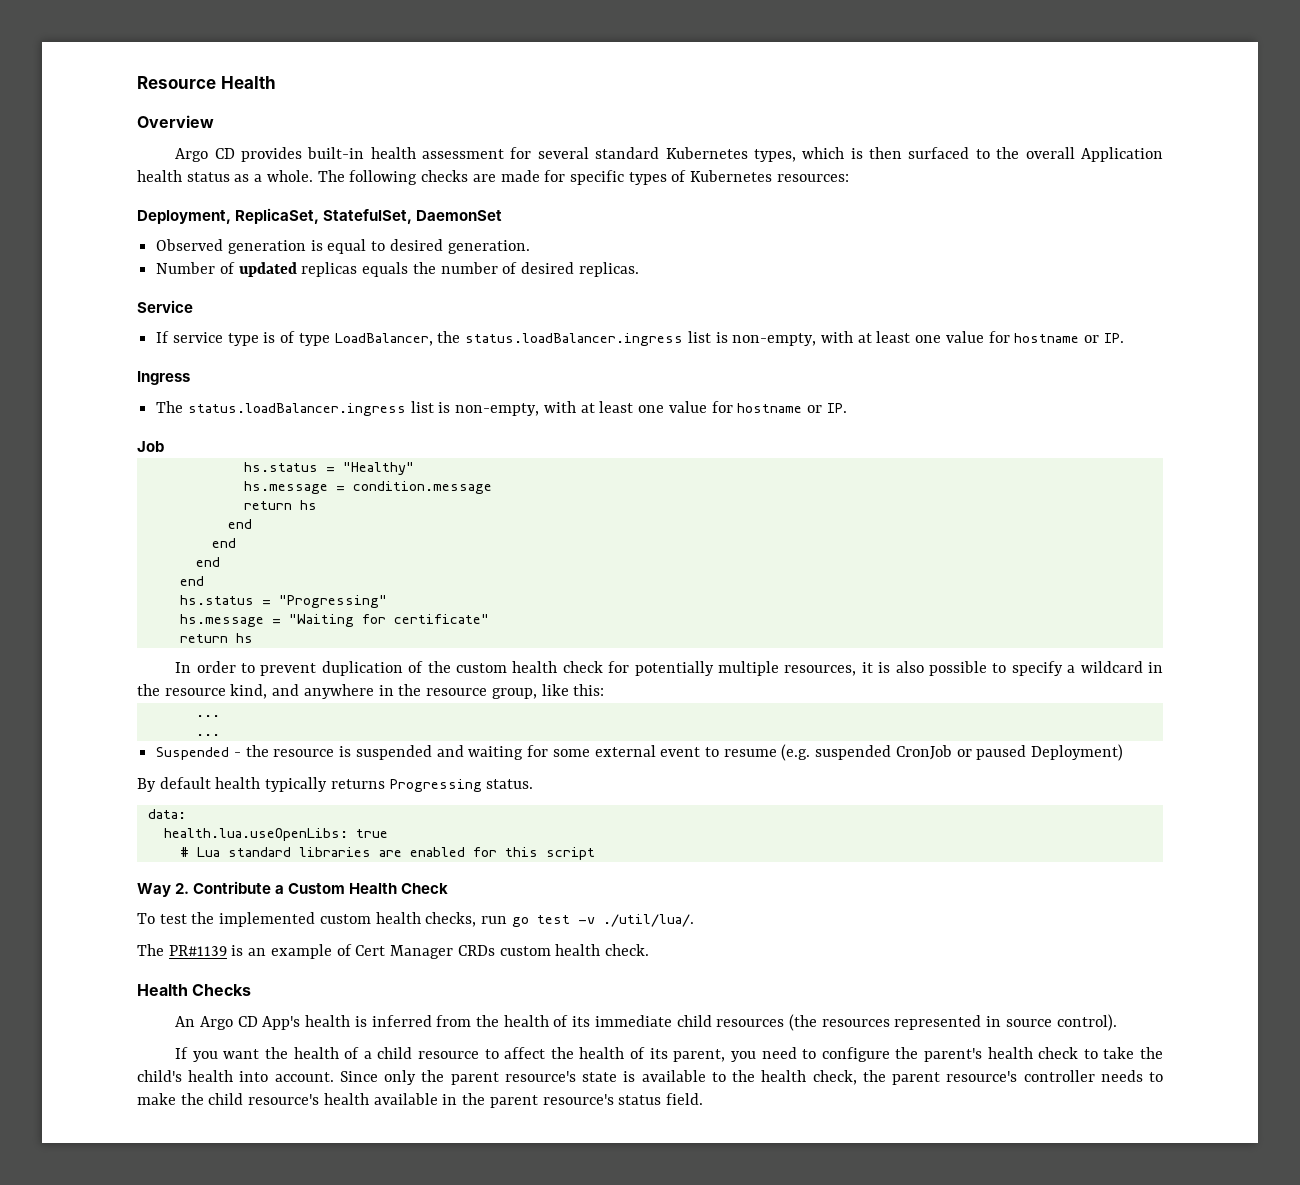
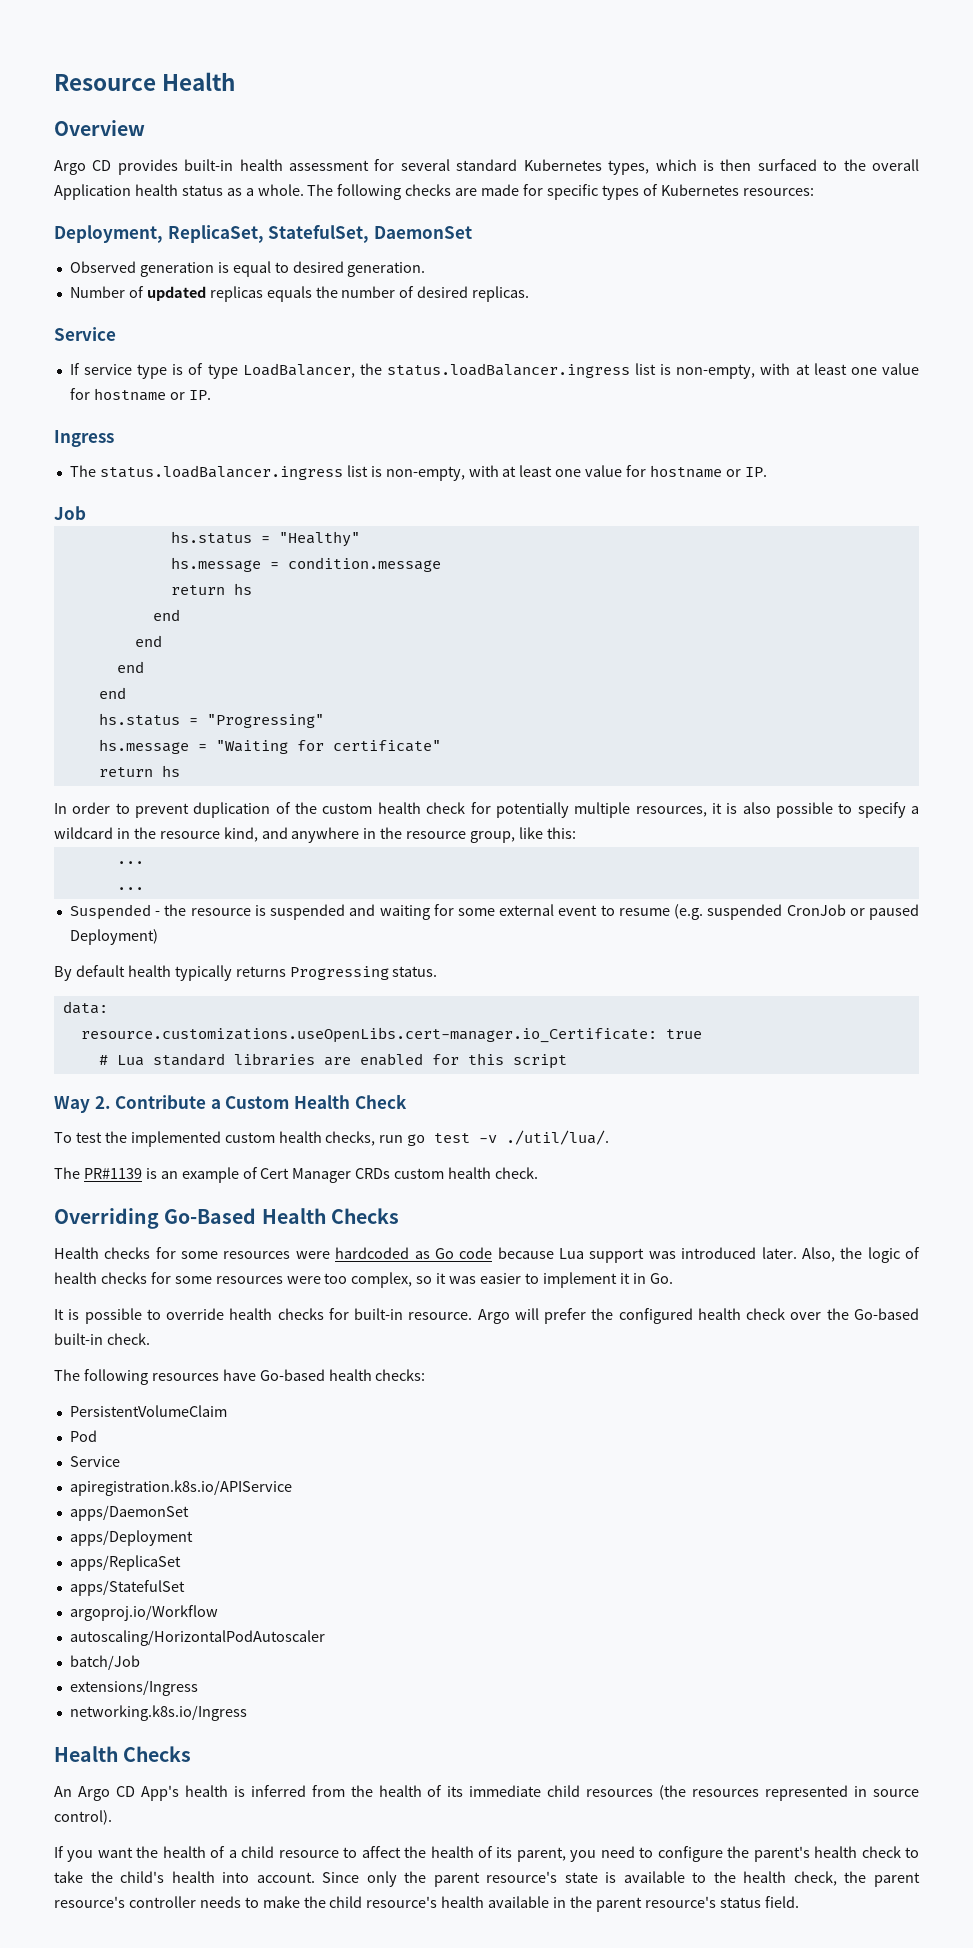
- health.lua.useOpenLibs: true
+ resource.customizations.useOpenLibs.cert-manager.io_Certificate: true
+ Overriding Go-Based Health Checks
+ Health checks for some resources were hardcoded as Go code because Lua support was introduced later. Also, the logic of health checks for some resources were too complex, so it was easier to implement it in Go.
+ It is possible to override health checks for built-in resource. Argo will prefer the configured health check over the Go-based built-in check.
+ The following resources have Go-based health checks:
+ PersistentVolumeClaim
+ Pod
+ Service
+ apiregistration.k8s.io/APIService
+ apps/DaemonSet
+ apps/Deployment
+ apps/ReplicaSet
+ apps/StatefulSet
+ argoproj.io/Workflow
+ autoscaling/HorizontalPodAutoscaler
+ batch/Job
+ extensions/Ingress
+ networking.k8s.io/Ingress

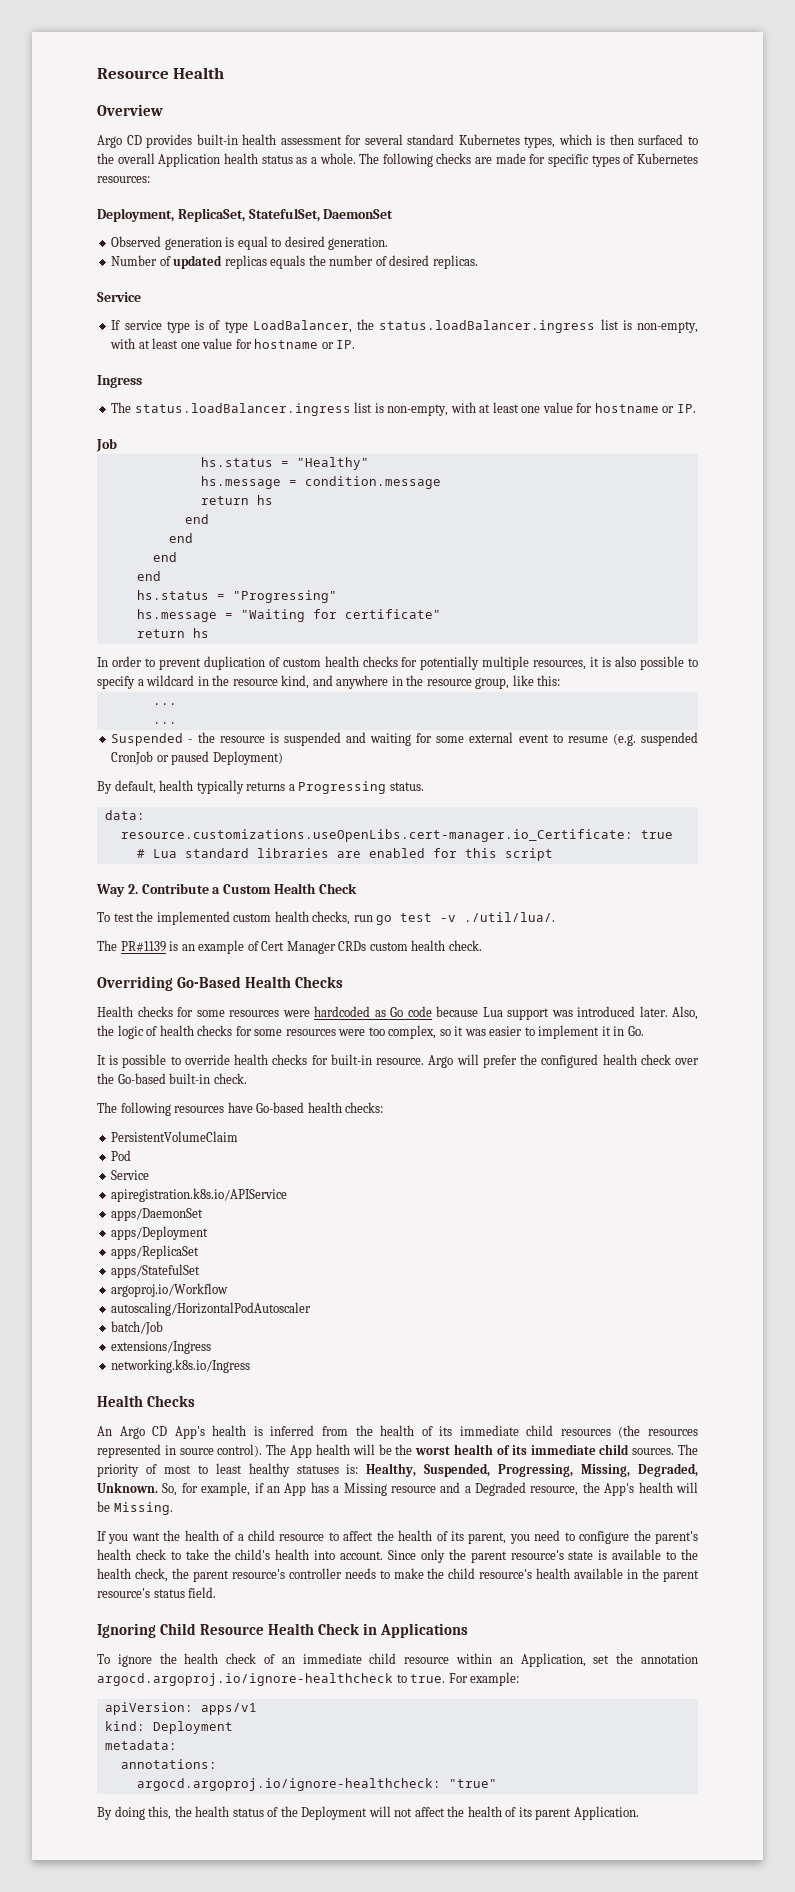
- In order to prevent duplication of the custom health check for potentially multiple resources, it is also possible to specify a wildcard in the resource kind, and anywhere in the resource group, like this:
+ In order to prevent duplication of custom health checks for potentially multiple resources, it is also possible to specify a wildcard in the resource kind, and anywhere in the resource group, like this:
- By default health typically returns Progressing status.
+ By default, health typically returns a Progressing status.
+ The App health will be the worst health of its immediate child sources. The priority of most to least healthy statuses is: Healthy, Suspended, Progressing, Missing, Degraded, Unknown. So, for example, if an App has a Missing resource and a Degraded resource, the App's health will be Missing.
+ Ignoring Child Resource Health Check in Applications
+ To ignore the health check of an immediate child resource within an Application, set the annotation argocd.argoproj.io/ignore-healthcheck to true. For example:
+ apiVersion: apps/v1
+ kind: Deployment
+ metadata:
+ annotations:
+ argocd.argoproj.io/ignore-healthcheck: "true"
+ By doing this, the health status of the Deployment will not affect the health of its parent Application.

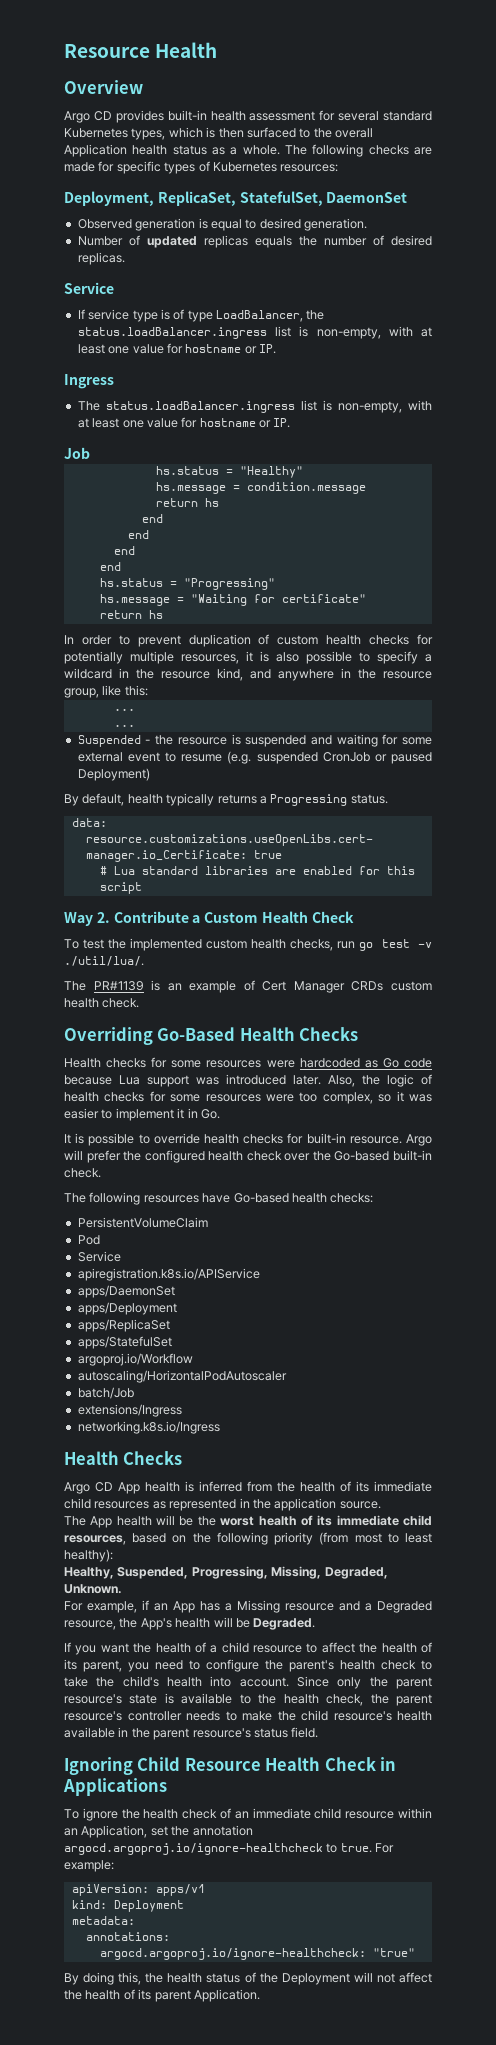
- An Argo CD App's health is inferred from the health of its immediate child resources (the resources represented in source control). The App health will be the worst health of its immediate child sources. The priority of most to least healthy statuses is: Healthy, Suspended, Progressing, Missing, Degraded, Unknown. So, for example, if an App has a Missing resource and a Degraded resource, the App's health will be Missing.
+ Argo CD App health is inferred from the health of its immediate child resources as represented in the application source.
+ The App health will be the worst health of its immediate child resources, based on the following priority (from most to least healthy):
+ Healthy, Suspended, Progressing, Missing, Degraded, Unknown.
+ For example, if an App has a Missing resource and a Degraded resource, the App's health will be Degraded.

